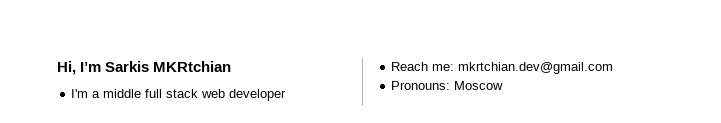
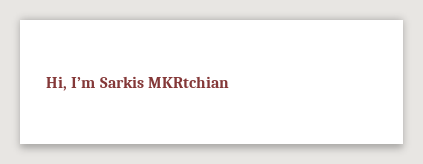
- I'm a middle full stack web developer
- Reach me: mkrtchian.dev@gmail.com
- Pronouns: Moscow

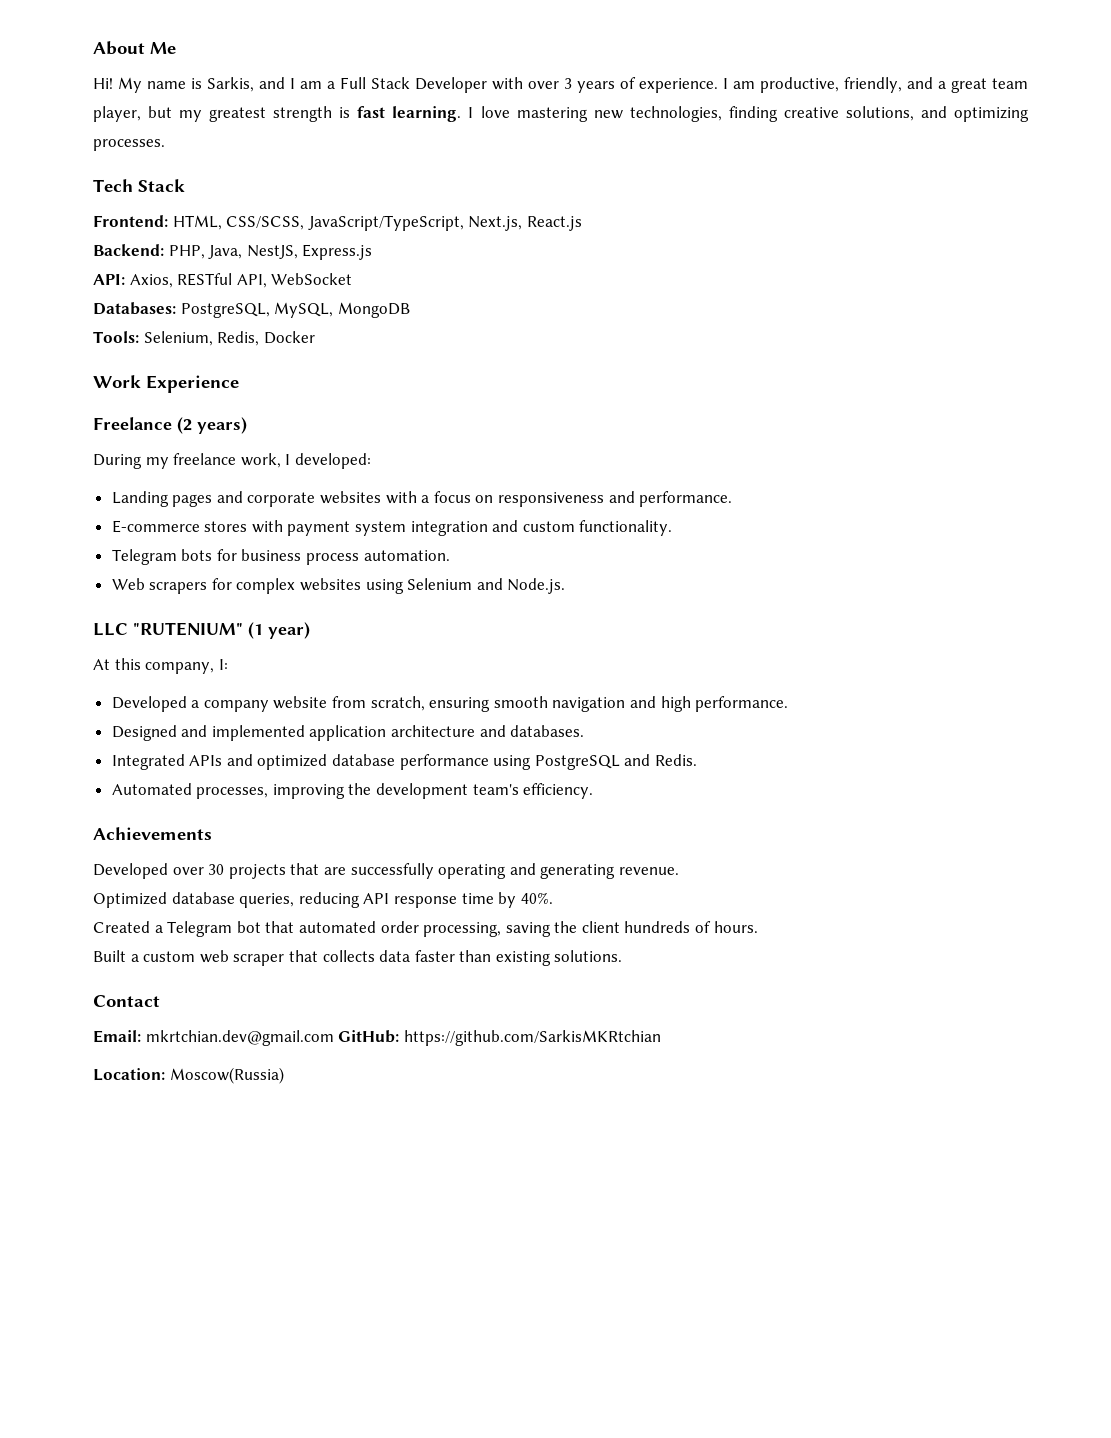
- Hi, I’m Sarkis MKRtchian
+ About Me
+ Hi! My name is Sarkis, and I am a Full Stack Developer with over 3 years of experience. I am productive, friendly, and a great team player, but my greatest strength is fast learning. I love mastering new technologies, finding creative solutions, and optimizing processes.
+ Tech Stack
+ Frontend: HTML, CSS/SCSS, JavaScript/TypeScript, Next.js, React.js
+ Backend: PHP, Java, NestJS, Express.js
+ API: Axios, RESTful API, WebSocket
+ Databases: PostgreSQL, MySQL, MongoDB
+ Tools: Selenium, Redis, Docker
+ Work Experience
+ Freelance (2 years)
+ During my freelance work, I developed:
+ Landing pages and corporate websites with a focus on responsiveness and performance.
+ E-commerce stores with payment system integration and custom functionality.
+ Telegram bots for business process automation.
+ Web scrapers for complex websites using Selenium and Node.js.
+ LLC "RUTENIUM" (1 year)
+ At this company, I:
+ Developed a company website from scratch, ensuring smooth navigation and high performance.
+ Designed and implemented application architecture and databases.
+ Integrated APIs and optimized database performance using PostgreSQL and Redis.
+ Automated processes, improving the development team's efficiency.
+ Achievements
+ Developed over 30 projects that are successfully operating and generating revenue.
+ Optimized database queries, reducing API response time by 40%.
+ Created a Telegram bot that automated order processing, saving the client hundreds of hours.
+ Built a custom web scraper that collects data faster than existing solutions.
+ Contact
+ Email: mkrtchian.dev@gmail.com GitHub: https://github.com/SarkisMKRtchian
+ Location: Moscow(Russia)

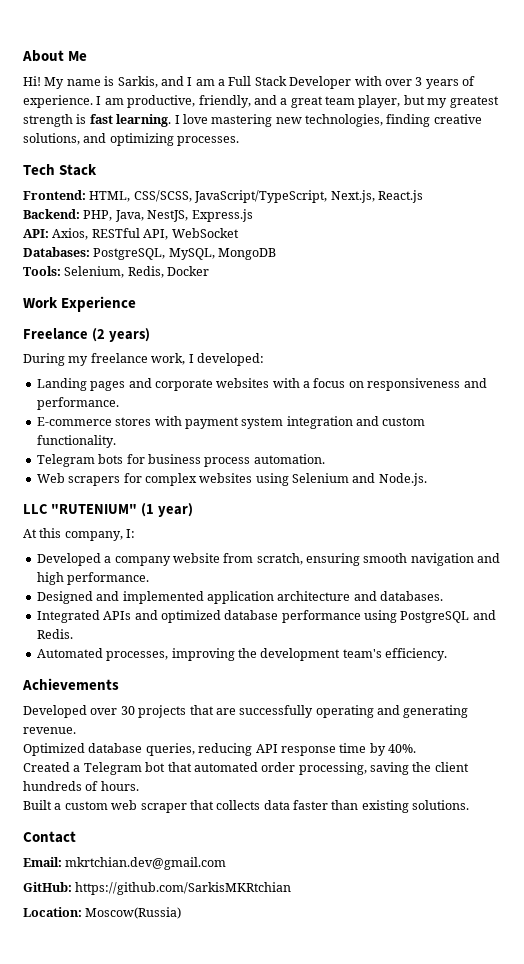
- Email: mkrtchian.dev@gmail.com GitHub: https://github.com/SarkisMKRtchian
+ Email: mkrtchian.dev@gmail.com
+ GitHub: https://github.com/SarkisMKRtchian

